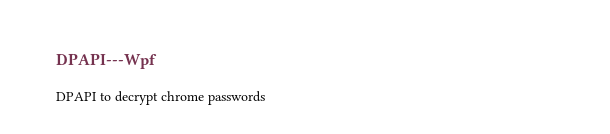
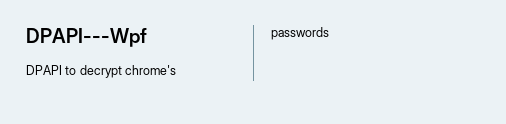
- DPAPI to decrypt chrome passwords
+ DPAPI to decrypt chrome's passwords

